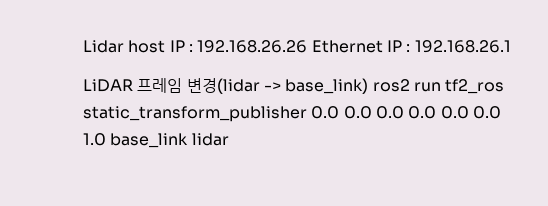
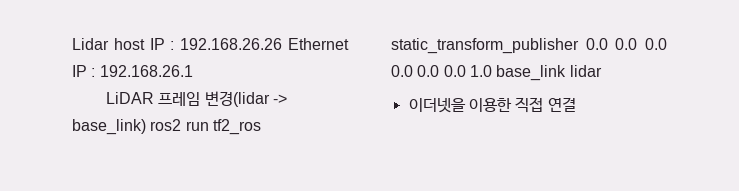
+ 이더넷을 이용한 직접 연결

